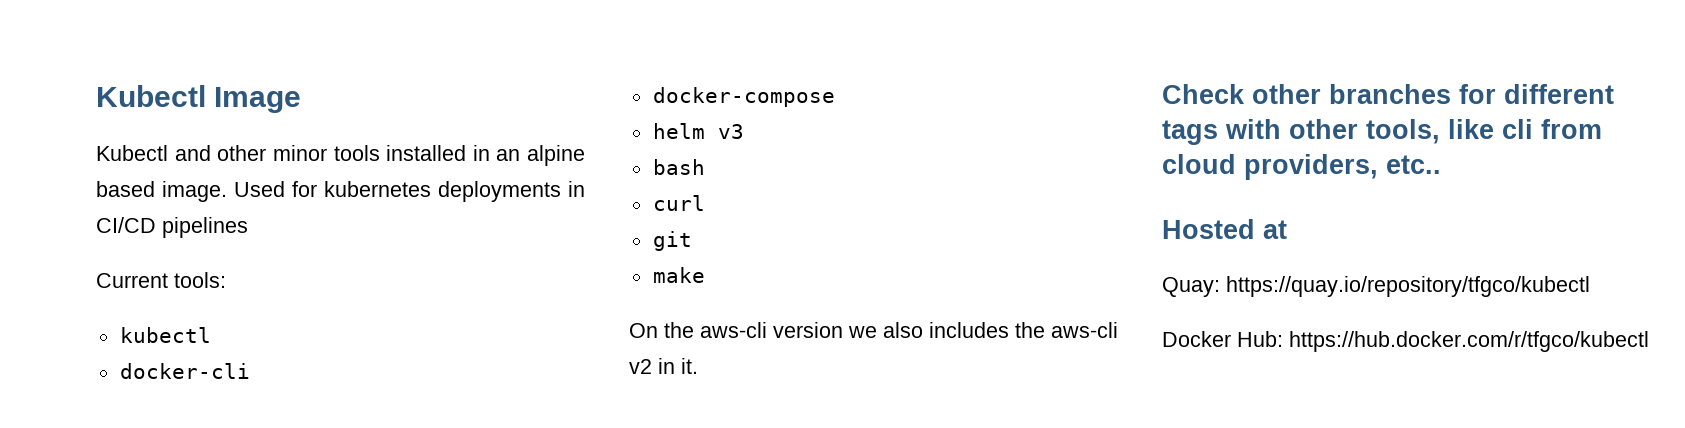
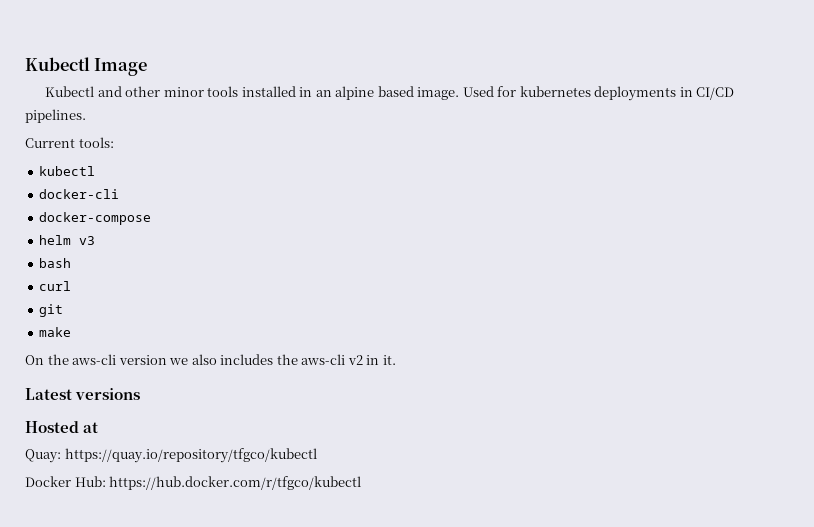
- Used for kubernetes deployments in CI/CD pipelines
+ Used for kubernetes deployments in CI/CD pipelines.
- Check other branches for different tags with other tools, like cli from cloud providers, etc..
+ Latest versions

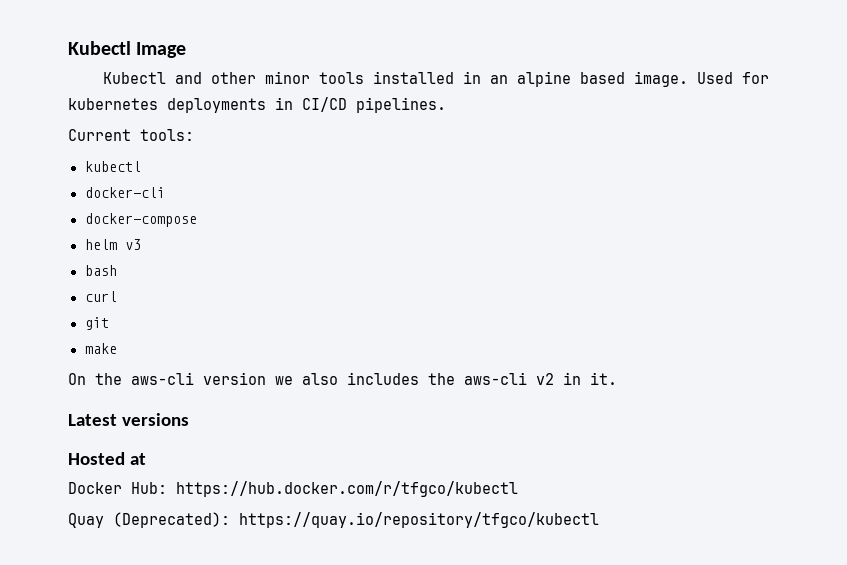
- Quay: https://quay.io/repository/tfgco/kubectl
+ Quay (Deprecated): https://quay.io/repository/tfgco/kubectl

